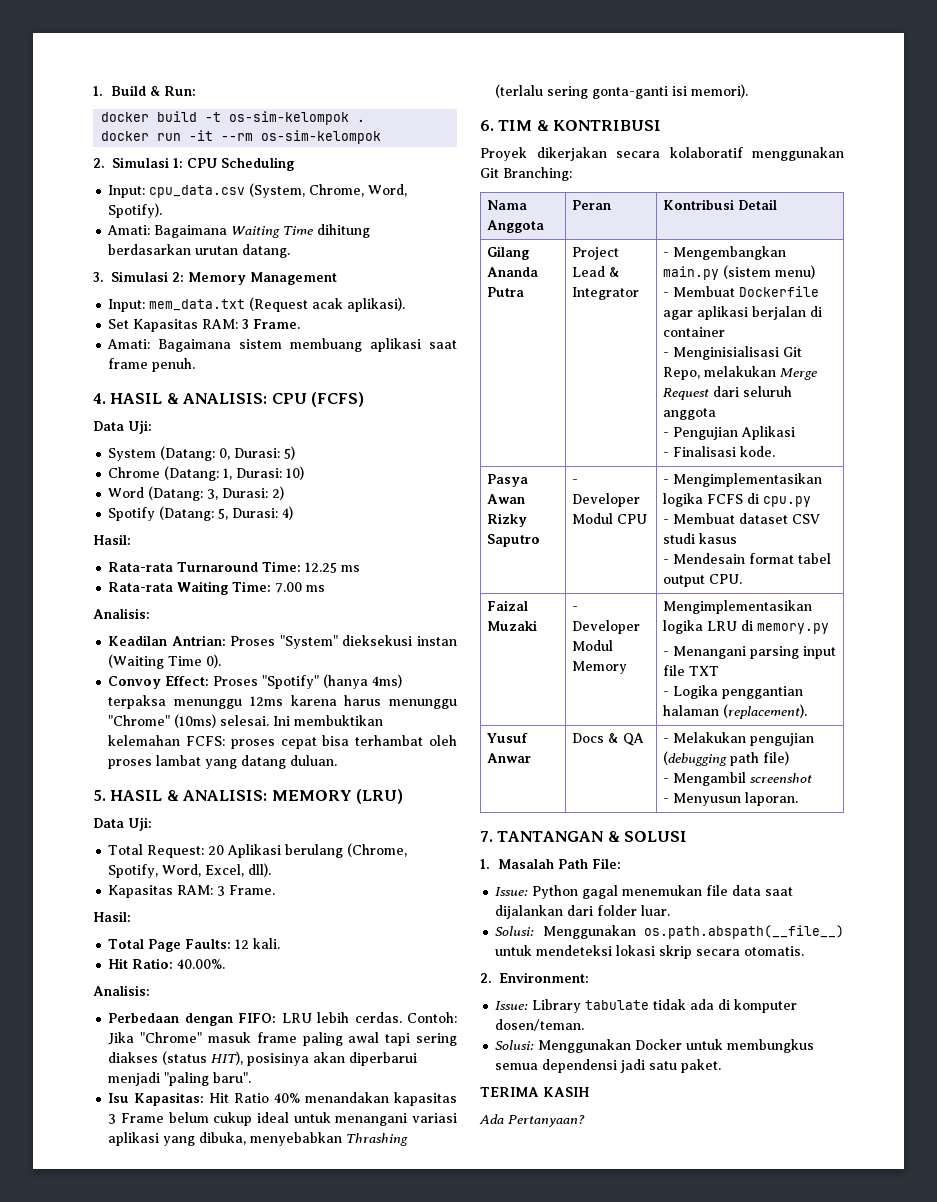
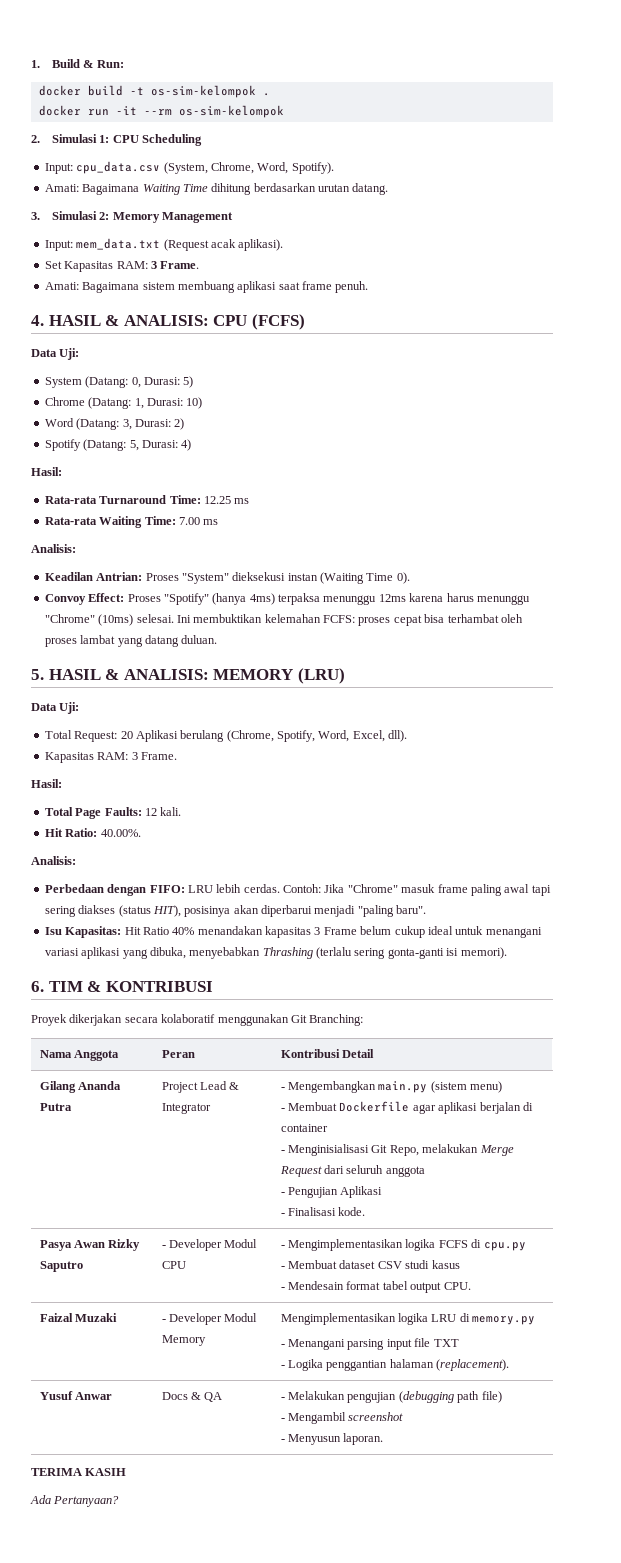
- 7. TANTANGAN & SOLUSI
- 1. Masalah Path File:
- Issue: Python gagal menemukan file data saat dijalankan dari folder luar.
- Solusi: Menggunakan os.path.abspath(__file__) untuk mendeteksi lokasi skrip secara otomatis.
- 2. Environment:
- Issue: Library tabulate tidak ada di komputer dosen/teman.
- Solusi: Menggunakan Docker untuk membungkus semua dependensi jadi satu paket.

